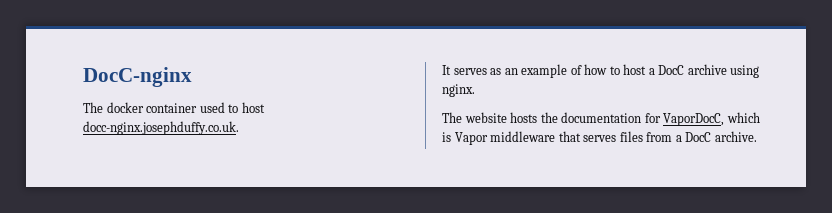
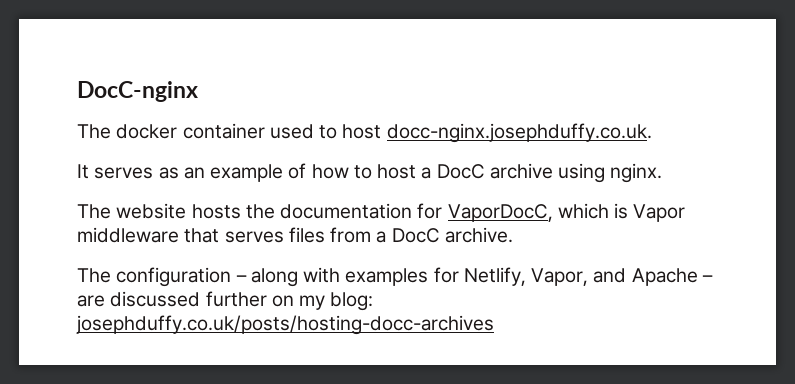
+ The configuration – along with examples for Netlify, Vapor, and Apache – are discussed further on my blog: josephduffy.co.uk/posts/hosting-docc-archives

